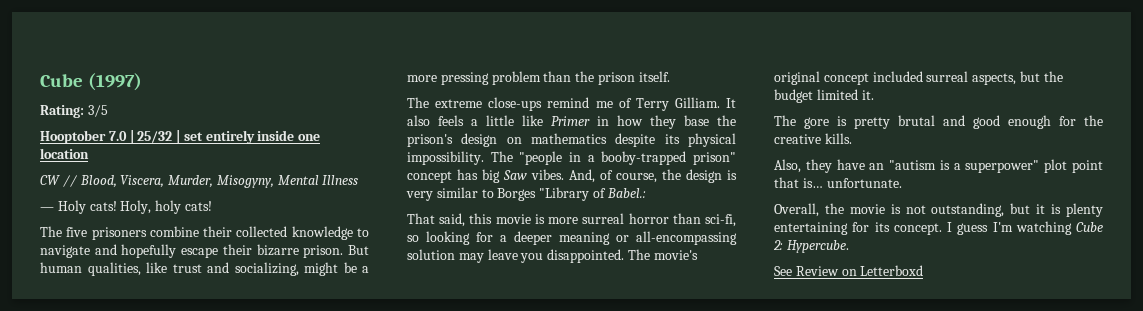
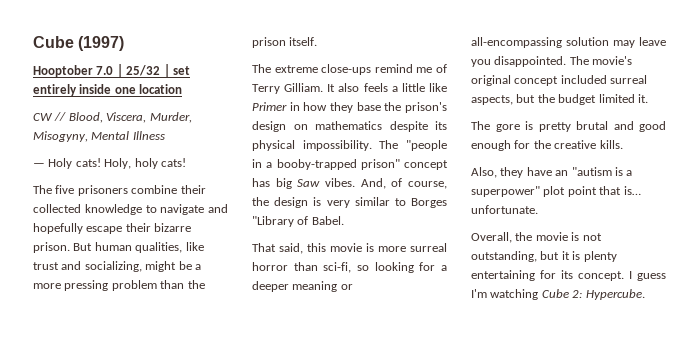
- Rating: 3/5
- And, of course, the design is very similar to Borges "Library of Babel.:
+ And, of course, the design is very similar to Borges "Library of Babel.
- See Review on Letterboxd

